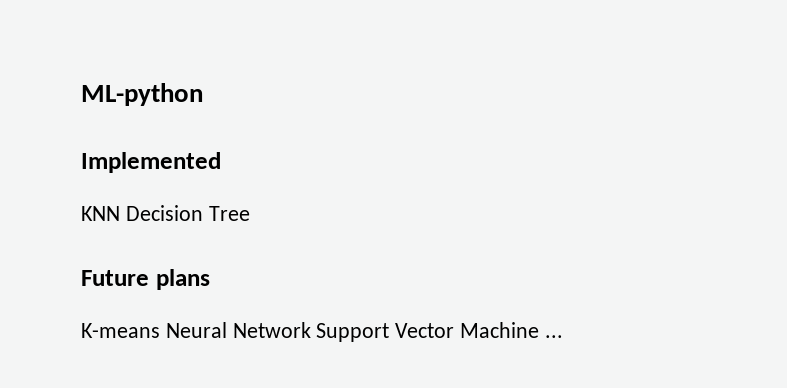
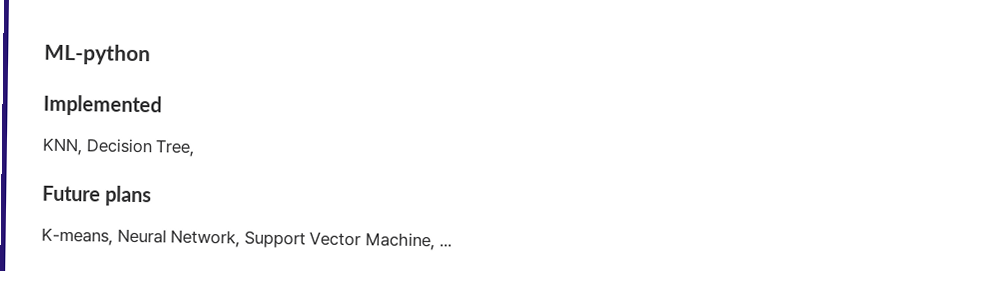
- KNN Decision Tree
+ KNN, Decision Tree,
- K-means Neural Network Support Vector Machine ...
+ K-means, Neural Network, Support Vector Machine, ...

